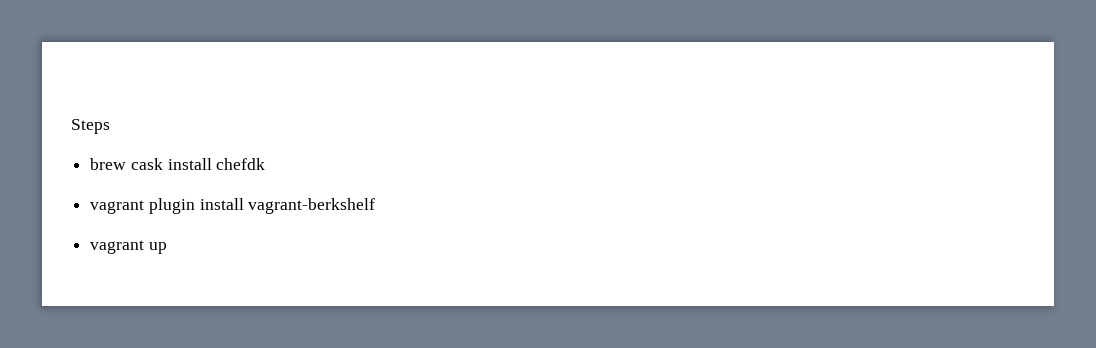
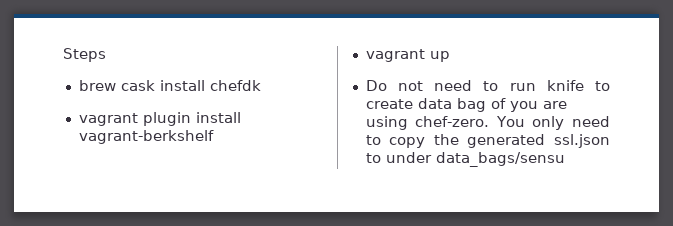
+ Do not need to run knife to create data bag of you are using chef-zero. You only need to copy the generated ssl.json to under data_bags/sensu

